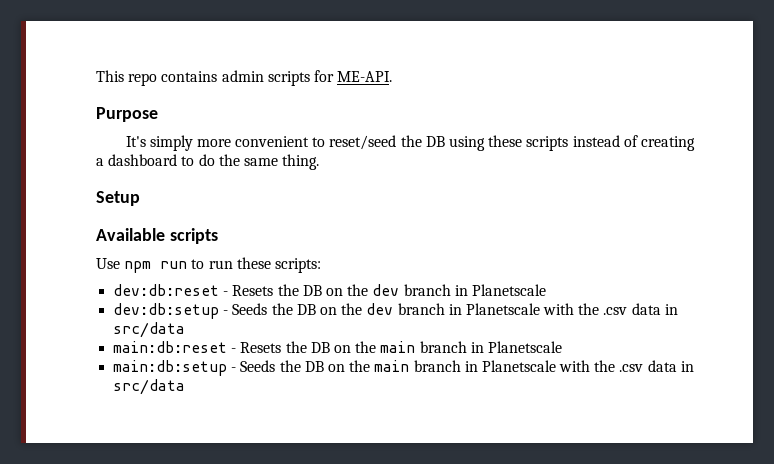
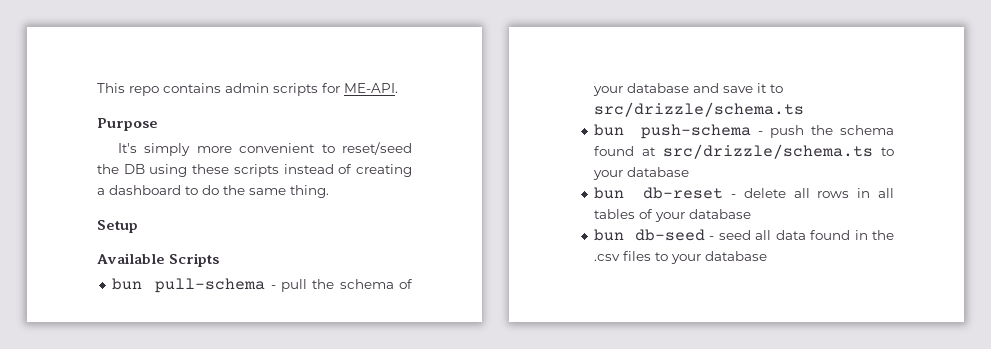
- Available scripts
- Use npm run to run these scripts:
- dev:db:reset - Resets the DB on the dev branch in Planetscale
- dev:db:setup - Seeds the DB on the dev branch in Planetscale with the .csv data in src/data
- main:db:reset - Resets the DB on the main branch in Planetscale
- main:db:setup - Seeds the DB on the main branch in Planetscale with the .csv data in src/data
+ Available Scripts
+ bun pull-schema - pull the schema of your database and save it to src/drizzle/schema.ts
+ bun push-schema - push the schema found at src/drizzle/schema.ts to your database
+ bun db-reset - delete all rows in all tables of your database
+ bun db-seed - seed all data found in the .csv files to your database

